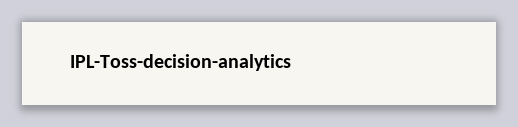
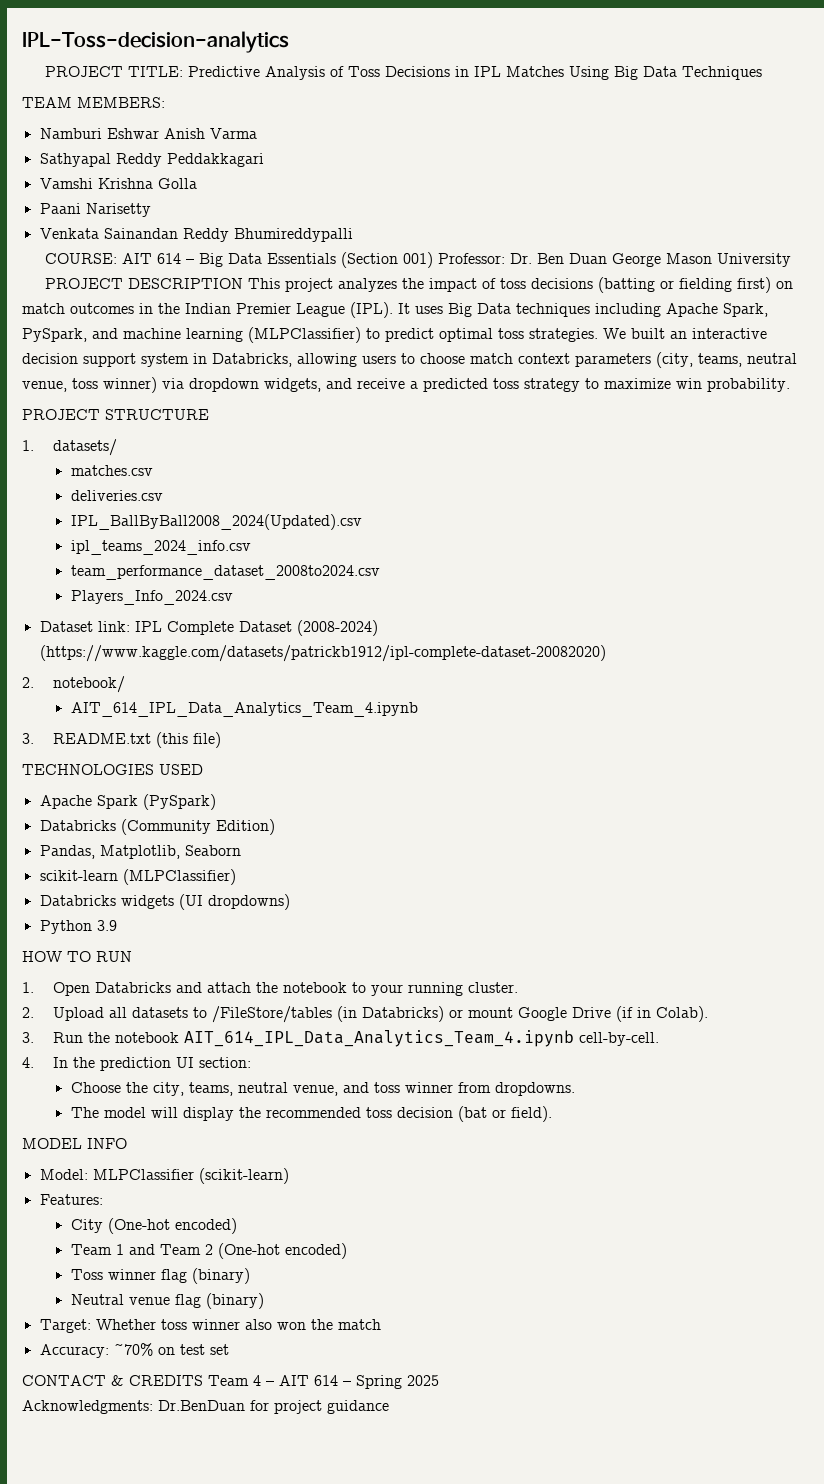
+ PROJECT TITLE: Predictive Analysis of Toss Decisions in IPL Matches Using Big Data Techniques
+ TEAM MEMBERS:
+ Namburi Eshwar Anish Varma
+ Sathyapal Reddy Peddakkagari
+ Vamshi Krishna Golla
+ Paani Narisetty
+ Venkata Sainandan Reddy Bhumireddypalli
+ COURSE: AIT 614 – Big Data Essentials (Section 001) Professor: Dr. Ben Duan George Mason University
+ PROJECT DESCRIPTION This project analyzes the impact of toss decisions (batting or fielding first) on match outcomes in the Indian Premier League (IPL). It uses Big Data techniques including Apache Spark, PySpark, and machine learning (MLPClassifier) to predict optimal toss strategies. We built an interactive decision support system in Databricks, allowing users to choose match context parameters (city, teams, neutral venue, toss winner) via dropdown widgets, and receive a predicted toss strategy to maximize win probability.
+ PROJECT STRUCTURE
+ 1. datasets/
+ matches.csv
+ deliveries.csv
+ IPL_BallByBall2008_2024(Updated).csv
+ ipl_teams_2024_info.csv
+ team_performance_dataset_2008to2024.csv
+ Players_Info_2024.csv
+ Dataset link: IPL Complete Dataset (2008-2024) (https://www.kaggle.com/datasets/patrickb1912/ipl-complete-dataset-20082020)
+ 2. notebook/
+ AIT_614_IPL_Data_Analytics_Team_4.ipynb
+ 3. README.txt (this file)
+ TECHNOLOGIES USED
+ Apache Spark (PySpark)
+ Databricks (Community Edition)
+ Pandas, Matplotlib, Seaborn
+ scikit-learn (MLPClassifier)
+ Databricks widgets (UI dropdowns)
+ Python 3.9
+ HOW TO RUN
+ 1. Open Databricks and attach the notebook to your running cluster.
+ 2. Upload all datasets to /FileStore/tables (in Databricks) or mount Google Drive (if in Colab).
+ 3. Run the notebook AIT_614_IPL_Data_Analytics_Team_4.ipynb cell-by-cell.
+ 4. In the prediction UI section:
+ Choose the city, teams, neutral venue, and toss winner from dropdowns.
+ The model will display the recommended toss decision (bat or field).
+ MODEL INFO
+ Model: MLPClassifier (scikit-learn)
+ Features:
+ City (One-hot encoded)
+ Team 1 and Team 2 (One-hot encoded)
+ Toss winner flag (binary)
+ Neutral venue flag (binary)
+ Target: Whether toss winner also won the match
+ Accuracy: ~70% on test set
+ CONTACT & CREDITS Team 4 – AIT 614 – Spring 2025
+ Acknowledgments: Dr.BenDuan for project guidance

